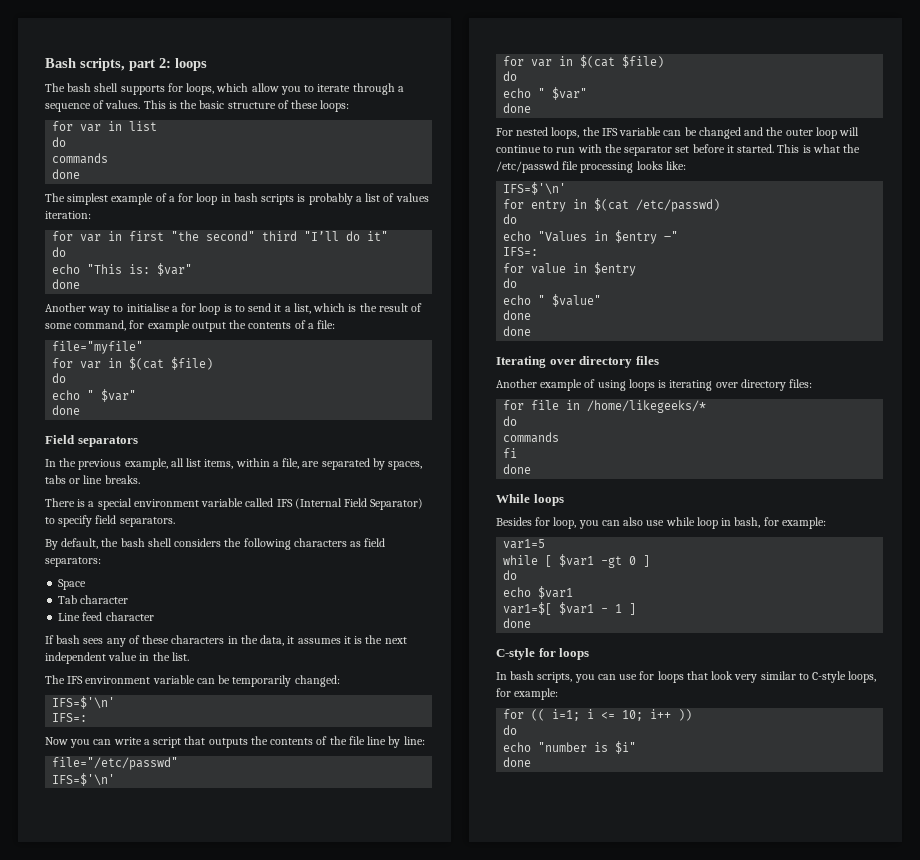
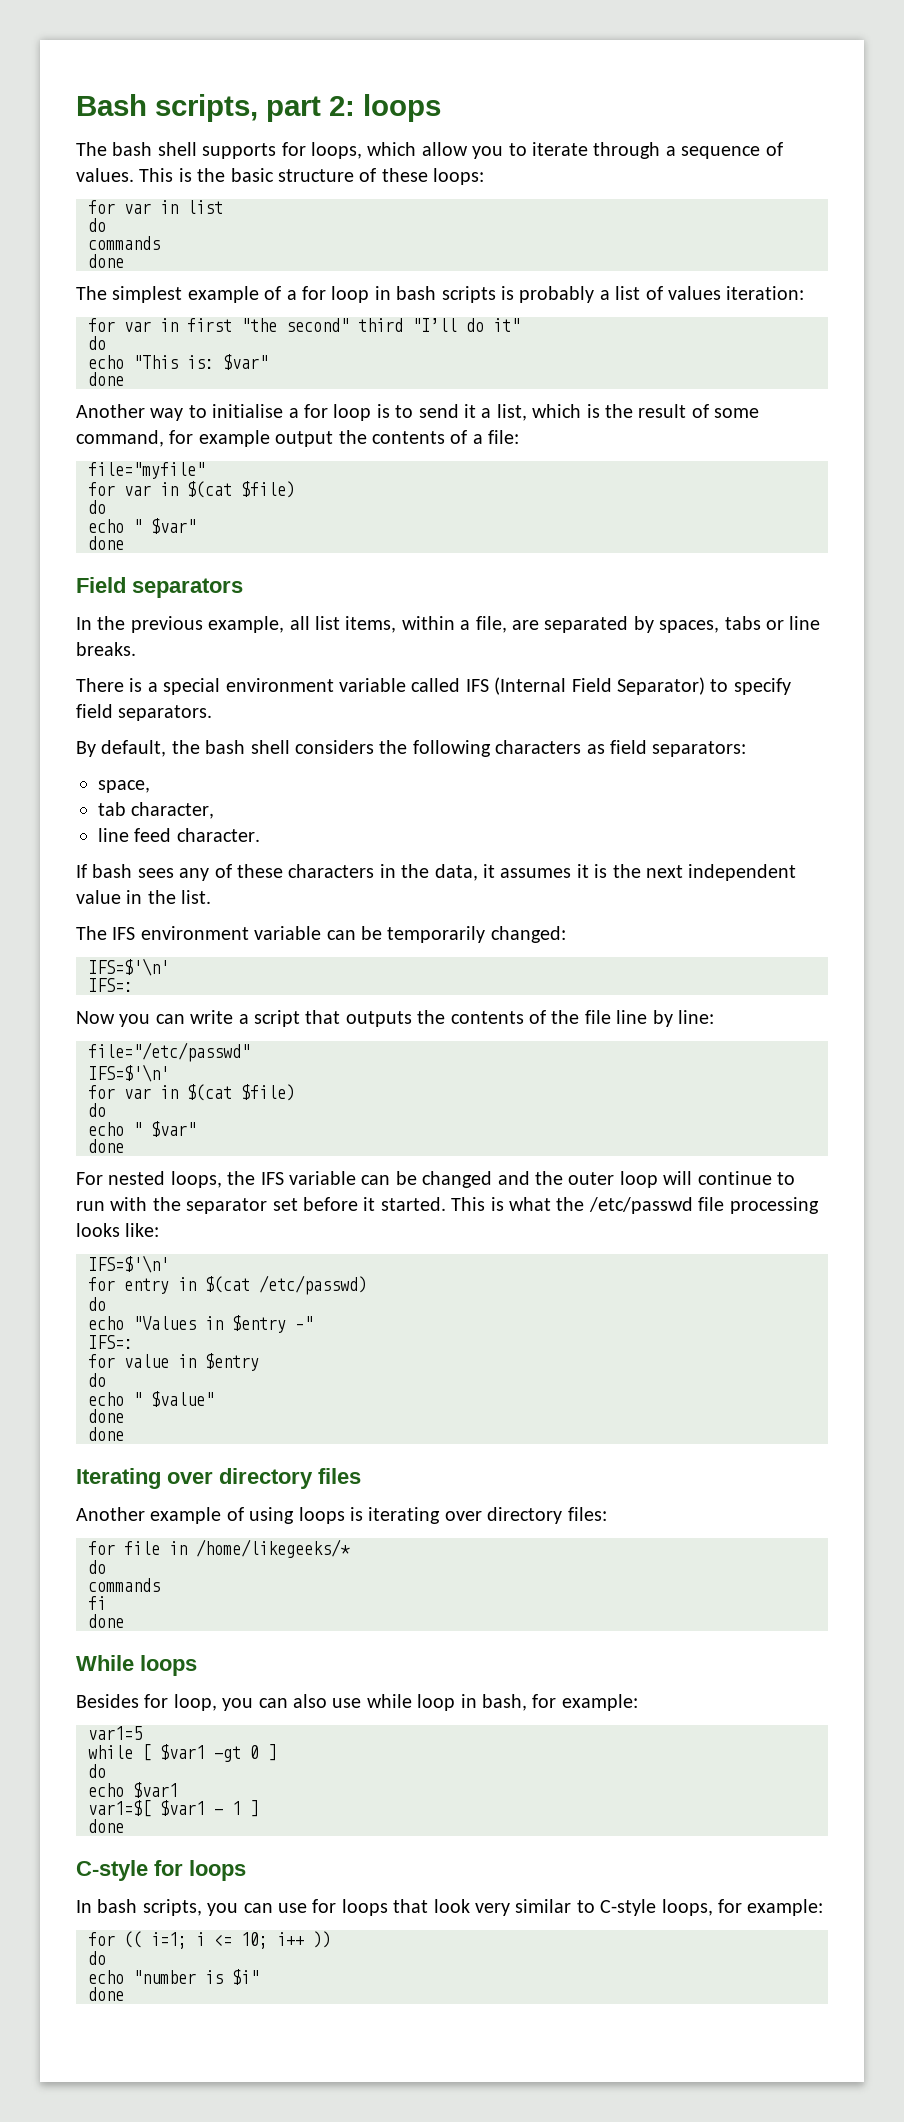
- Space
- Tab character
- Line feed character
+ space,
+ tab character,
+ line feed character.

